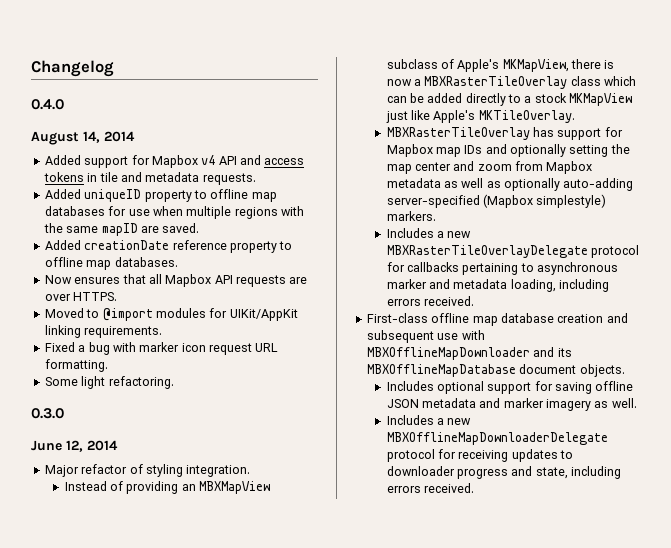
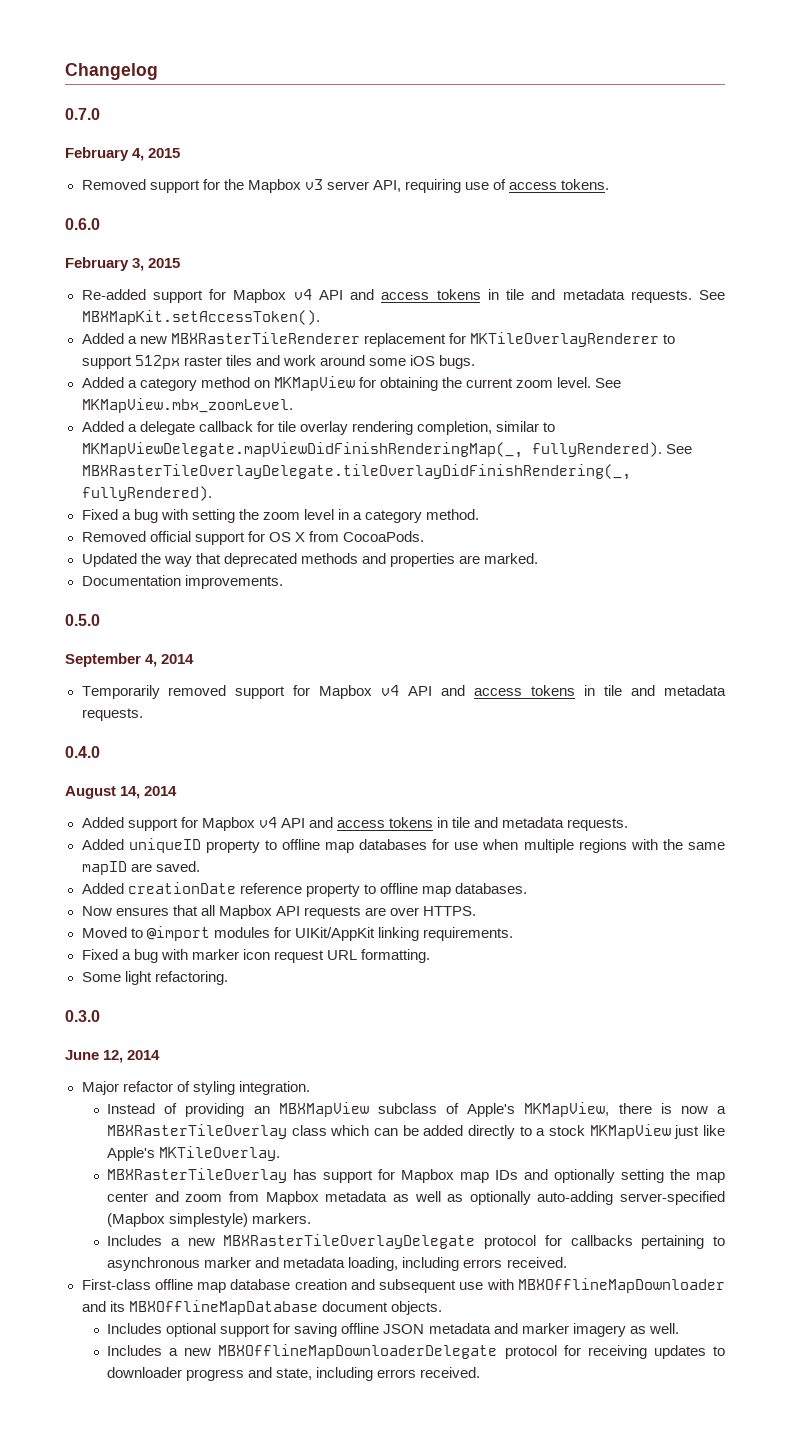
+ 0.7.0
+ February 4, 2015
+ Removed support for the Mapbox v3 server API, requiring use of access tokens.
+ 0.6.0
+ February 3, 2015
+ Re-added support for Mapbox v4 API and access tokens in tile and metadata requests. See MBXMapKit.setAccessToken().
+ Added a new MBXRasterTileRenderer replacement for MKTileOverlayRenderer to support 512px raster tiles and work around some iOS bugs.
+ Added a category method on MKMapView for obtaining the current zoom level. See MKMapView.mbx_zoomLevel.
+ Added a delegate callback for tile overlay rendering completion, similar to MKMapViewDelegate.mapViewDidFinishRenderingMap(_, fullyRendered). See MBXRasterTileOverlayDelegate.tileOverlayDidFinishRendering(_, fullyRendered).
+ Fixed a bug with setting the zoom level in a category method.
+ Removed official support for OS X from CocoaPods.
+ Updated the way that deprecated methods and properties are marked.
+ Documentation improvements.
+ 0.5.0
+ September 4, 2014
+ Temporarily removed support for Mapbox v4 API and access tokens in tile and metadata requests.

